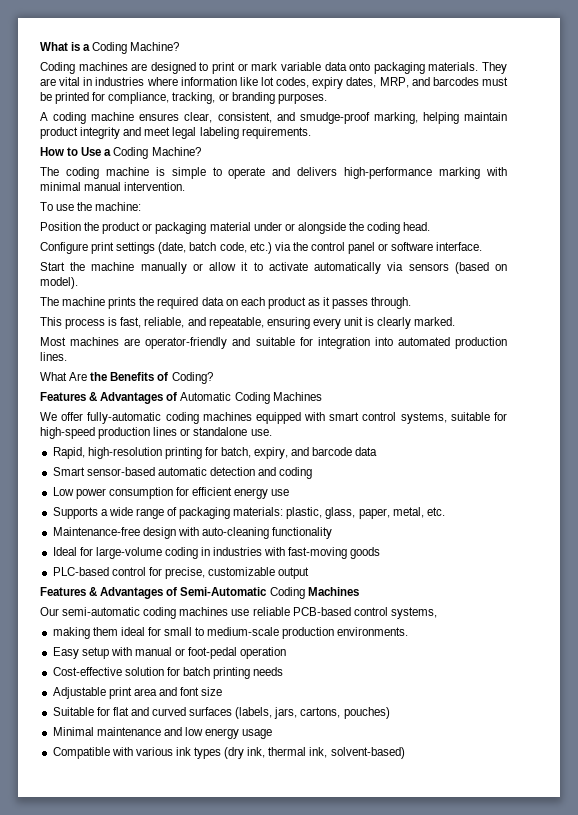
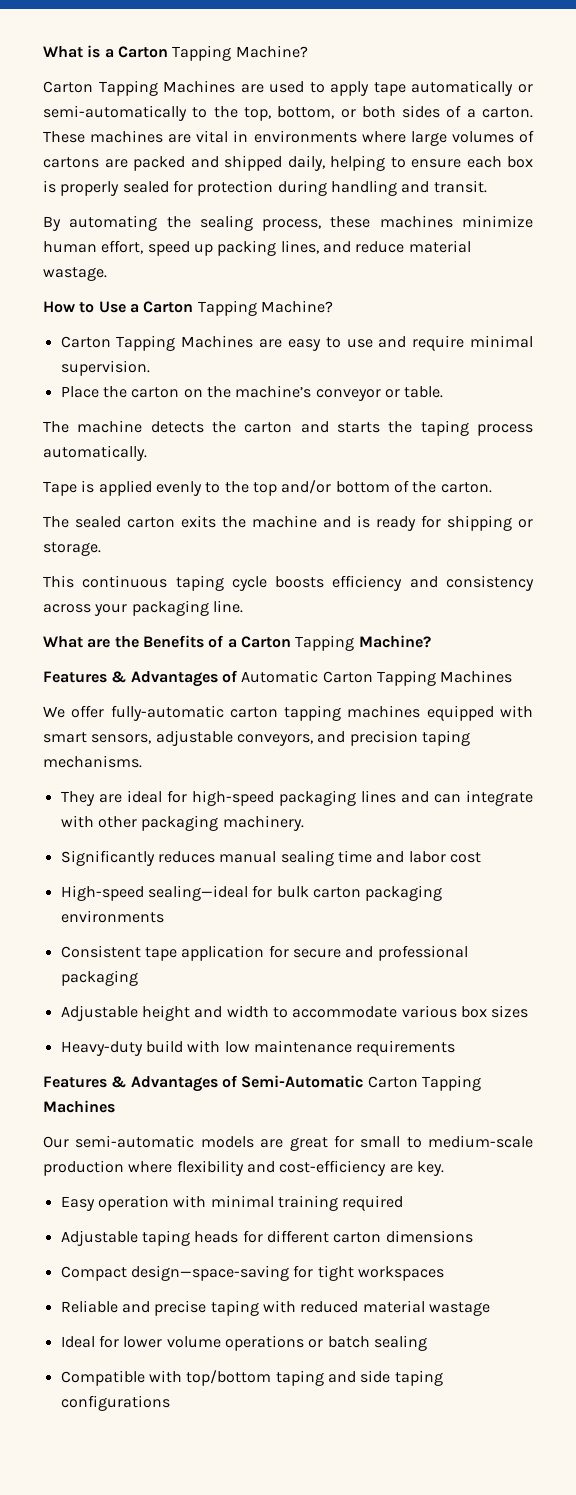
- What is a Coding Machine?
- Coding machines are designed to print or mark variable data onto packaging materials. They are vital in industries where information like lot codes, expiry dates, MRP, and barcodes must be printed for compliance, tracking, or branding purposes.
- A coding machine ensures clear, consistent, and smudge-proof marking, helping maintain product integrity and meet legal labeling requirements.
+ What is a Carton Tapping Machine?
+ Carton Tapping Machines are used to apply tape automatically or semi-automatically to the top, bottom, or both sides of a carton. These machines are vital in environments where large volumes of cartons are packed and shipped daily, helping to ensure each box is properly sealed for protection during handling and transit.
+ By automating the sealing process, these machines minimize human effort, speed up packing lines, and reduce material wastage.
- How to Use a Coding Machine?
- The coding machine is simple to operate and delivers high-performance marking with minimal manual intervention.
- To use the machine:
- Position the product or packaging material under or alongside the coding head.
- Configure print settings (date, batch code, etc.) via the control panel or software interface.
- Start the machine manually or allow it to activate automatically via sensors (based on model).
- The machine prints the required data on each product as it passes through.
- This process is fast, reliable, and repeatable, ensuring every unit is clearly marked.
- Most machines are operator-friendly and suitable for integration into automated production lines.
- What Are the Benefits of Coding?
+ How to Use a Carton Tapping Machine?
+ Carton Tapping Machines are easy to use and require minimal supervision.
+ Place the carton on the machine’s conveyor or table.
+ The machine detects the carton and starts the taping process automatically.
+ Tape is applied evenly to the top and/or bottom of the carton.
+ The sealed carton exits the machine and is ready for shipping or storage.
+ This continuous taping cycle boosts efficiency and consistency across your packaging line.
+ What are the Benefits of a Carton Tapping Machine?
- Features & Advantages of Automatic Coding Machines
+ Features & Advantages of Automatic Carton Tapping Machines
- We offer fully-automatic coding machines equipped with smart control systems, suitable for high-speed production lines or standalone use.
- Rapid, high-resolution printing for batch, expiry, and barcode data
- Smart sensor-based automatic detection and coding
- Low power consumption for efficient energy use
- Supports a wide range of packaging materials: plastic, glass, paper, metal, etc.
- Maintenance-free design with auto-cleaning functionality
- Ideal for large-volume coding in industries with fast-moving goods
- PLC-based control for precise, customizable output
+ We offer fully-automatic carton tapping machines equipped with smart sensors, adjustable conveyors, and precision taping mechanisms.
+ They are ideal for high-speed packaging lines and can integrate with other packaging machinery.
+ Significantly reduces manual sealing time and labor cost
+ High-speed sealing—ideal for bulk carton packaging environments
+ Consistent tape application for secure and professional packaging
+ Adjustable height and width to accommodate various box sizes
+ Heavy-duty build with low maintenance requirements
- Features & Advantages of Semi-Automatic Coding Machines
+ Features & Advantages of Semi-Automatic Carton Tapping Machines
- Our semi-automatic coding machines use reliable PCB-based control systems,
- making them ideal for small to medium-scale production environments.
- Easy setup with manual or foot-pedal operation
- Cost-effective solution for batch printing needs
- Adjustable print area and font size
- Suitable for flat and curved surfaces (labels, jars, cartons, pouches)
- Minimal maintenance and low energy usage
- Compatible with various ink types (dry ink, thermal ink, solvent-based)
+ Our semi-automatic models are great for small to medium-scale production where flexibility and cost-efficiency are key.
+ Easy operation with minimal training required
+ Adjustable taping heads for different carton dimensions
+ Compact design—space-saving for tight workspaces
+ Reliable and precise taping with reduced material wastage
+ Ideal for lower volume operations or batch sealing
+ Compatible with top/bottom taping and side taping configurations

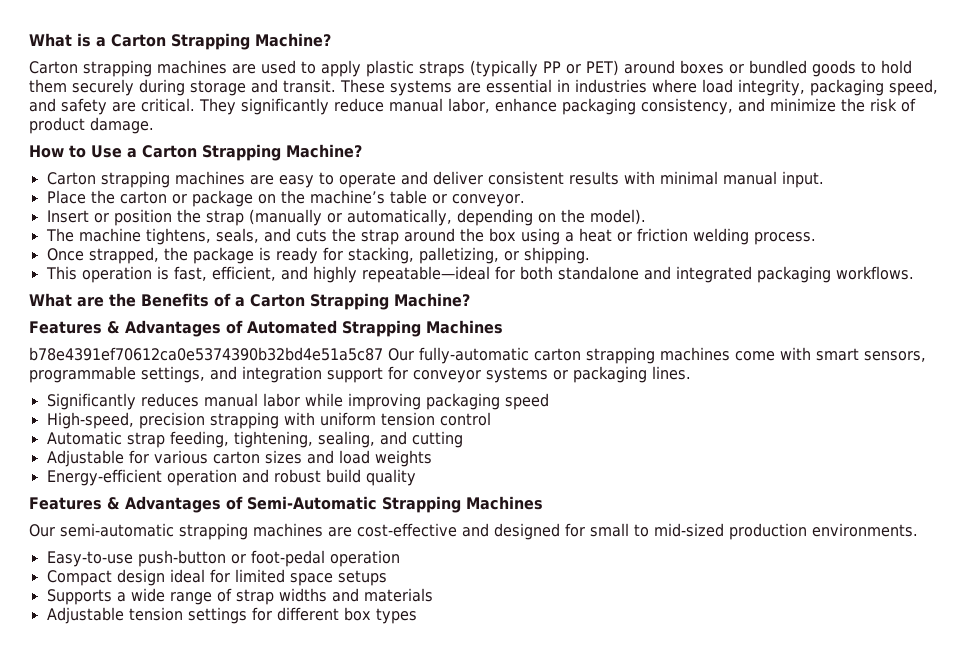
- What is a Carton Tapping Machine?
- Carton Tapping Machines are used to apply tape automatically or semi-automatically to the top, bottom, or both sides of a carton. These machines are vital in environments where large volumes of cartons are packed and shipped daily, helping to ensure each box is properly sealed for protection during handling and transit.
- By automating the sealing process, these machines minimize human effort, speed up packing lines, and reduce material wastage.
+ What is a Carton Strapping Machine?
+ Carton strapping machines are used to apply plastic straps (typically PP or PET) around boxes or bundled goods to hold them securely during storage and transit. These systems are essential in industries where load integrity, packaging speed, and safety are critical. They significantly reduce manual labor, enhance packaging consistency, and minimize the risk of product damage.
- How to Use a Carton Tapping Machine?
- Carton Tapping Machines are easy to use and require minimal supervision.
+ How to Use a Carton Strapping Machine?
+ Carton strapping machines are easy to operate and deliver consistent results with minimal manual input.
- Place the carton on the machine’s conveyor or table.
- The machine detects the carton and starts the taping process automatically.
- Tape is applied evenly to the top and/or bottom of the carton.
- The sealed carton exits the machine and is ready for shipping or storage.
- This continuous taping cycle boosts efficiency and consistency across your packaging line.
+ Place the carton or package on the machine’s table or conveyor.
+ Insert or position the strap (manually or automatically, depending on the model).
+ The machine tightens, seals, and cuts the strap around the box using a heat or friction welding process.
+ Once strapped, the package is ready for stacking, palletizing, or shipping.
+ This operation is fast, efficient, and highly repeatable—ideal for both standalone and integrated packaging workflows.
- What are the Benefits of a Carton Tapping Machine?
+ What are the Benefits of a Carton Strapping Machine?
- Features & Advantages of Automatic Carton Tapping Machines
- We offer fully-automatic carton tapping machines equipped with smart sensors, adjustable conveyors, and precision taping mechanisms.
- They are ideal for high-speed packaging lines and can integrate with other packaging machinery.
- Significantly reduces manual sealing time and labor cost
- High-speed sealing—ideal for bulk carton packaging environments
- Consistent tape application for secure and professional packaging
- Adjustable height and width to accommodate various box sizes
- Heavy-duty build with low maintenance requirements
+ Features & Advantages of Automated Strapping Machines
+ b78e4391ef70612ca0e5374390b32bd4e51a5c87 Our fully-automatic carton strapping machines come with smart sensors, programmable settings, and integration support for conveyor systems or packaging lines.
+ Significantly reduces manual labor while improving packaging speed
+ High-speed, precision strapping with uniform tension control
+ Automatic strap feeding, tightening, sealing, and cutting
+ Adjustable for various carton sizes and load weights
+ Energy-efficient operation and robust build quality
- Features & Advantages of Semi-Automatic Carton Tapping Machines
+ Features & Advantages of Semi-Automatic Strapping Machines
- Our semi-automatic models are great for small to medium-scale production where flexibility and cost-efficiency are key.
- Easy operation with minimal training required
- Adjustable taping heads for different carton dimensions
- Compact design—space-saving for tight workspaces
- Reliable and precise taping with reduced material wastage
- Ideal for lower volume operations or batch sealing
- Compatible with top/bottom taping and side taping configurations
+ Our semi-automatic strapping machines are cost-effective and designed for small to mid-sized production environments.
+ Easy-to-use push-button or foot-pedal operation
+ Compact design ideal for limited space setups
+ Supports a wide range of strap widths and materials
+ Adjustable tension settings for different box types

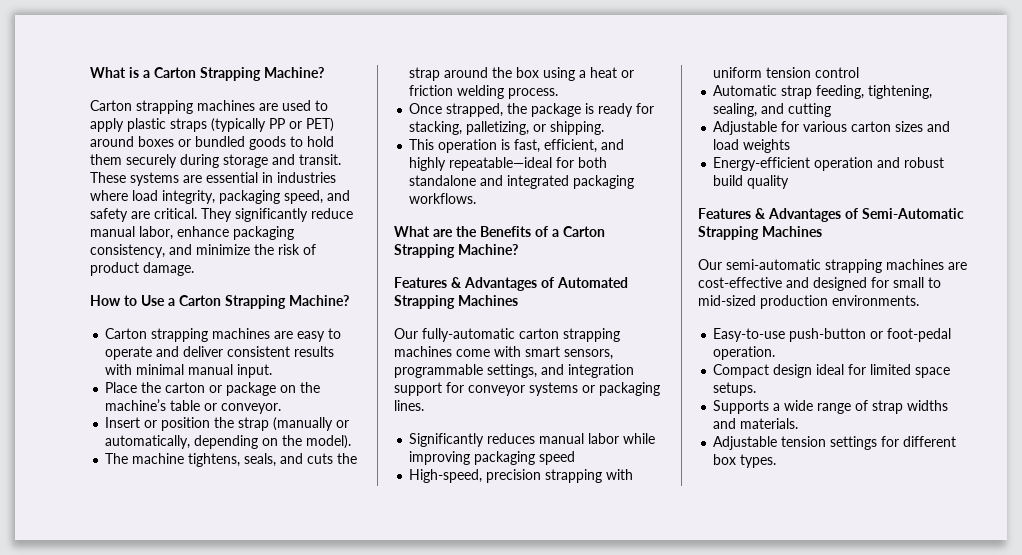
- b78e4391ef70612ca0e5374390b32bd4e51a5c87 Our fully-automatic carton strapping machines come with smart sensors, programmable settings, and integration support for conveyor systems or packaging lines.
+ Our fully-automatic carton strapping machines come with smart sensors, programmable settings, and integration support for conveyor systems or packaging lines.
- Easy-to-use push-button or foot-pedal operation
+ Easy-to-use push-button or foot-pedal operation.
- Compact design ideal for limited space setups
+ Compact design ideal for limited space setups.
- Supports a wide range of strap widths and materials
+ Supports a wide range of strap widths and materials.
- Adjustable tension settings for different box types
+ Adjustable tension settings for different box types.

